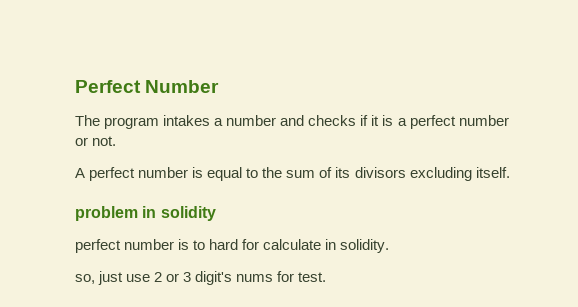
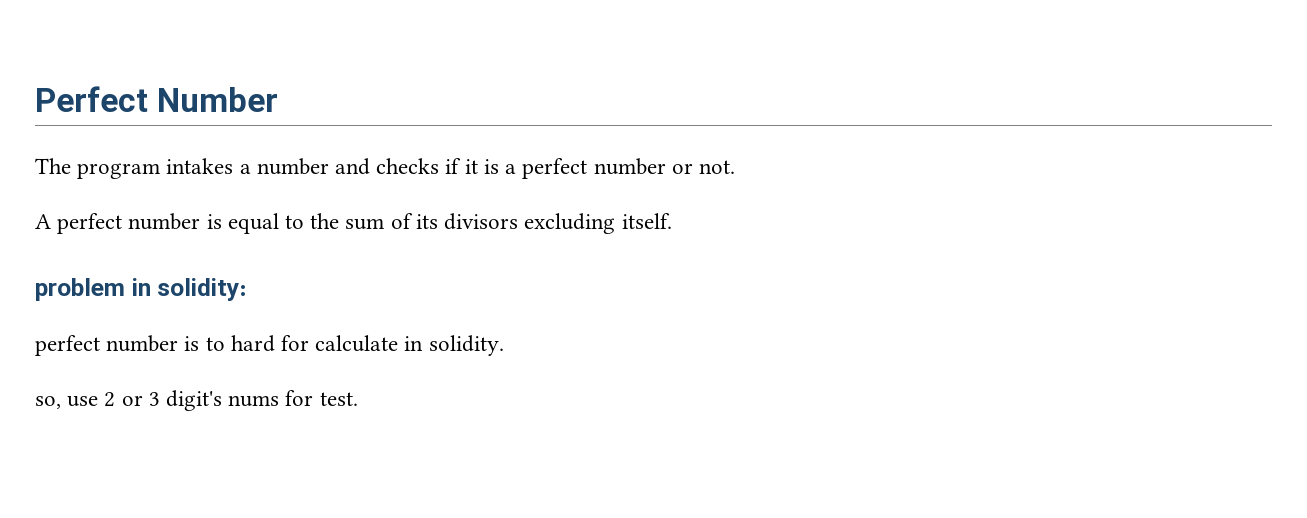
- problem in solidity
+ problem in solidity:
- so, just use 2 or 3 digit's nums for test.
+ so, use 2 or 3 digit's nums for test.

